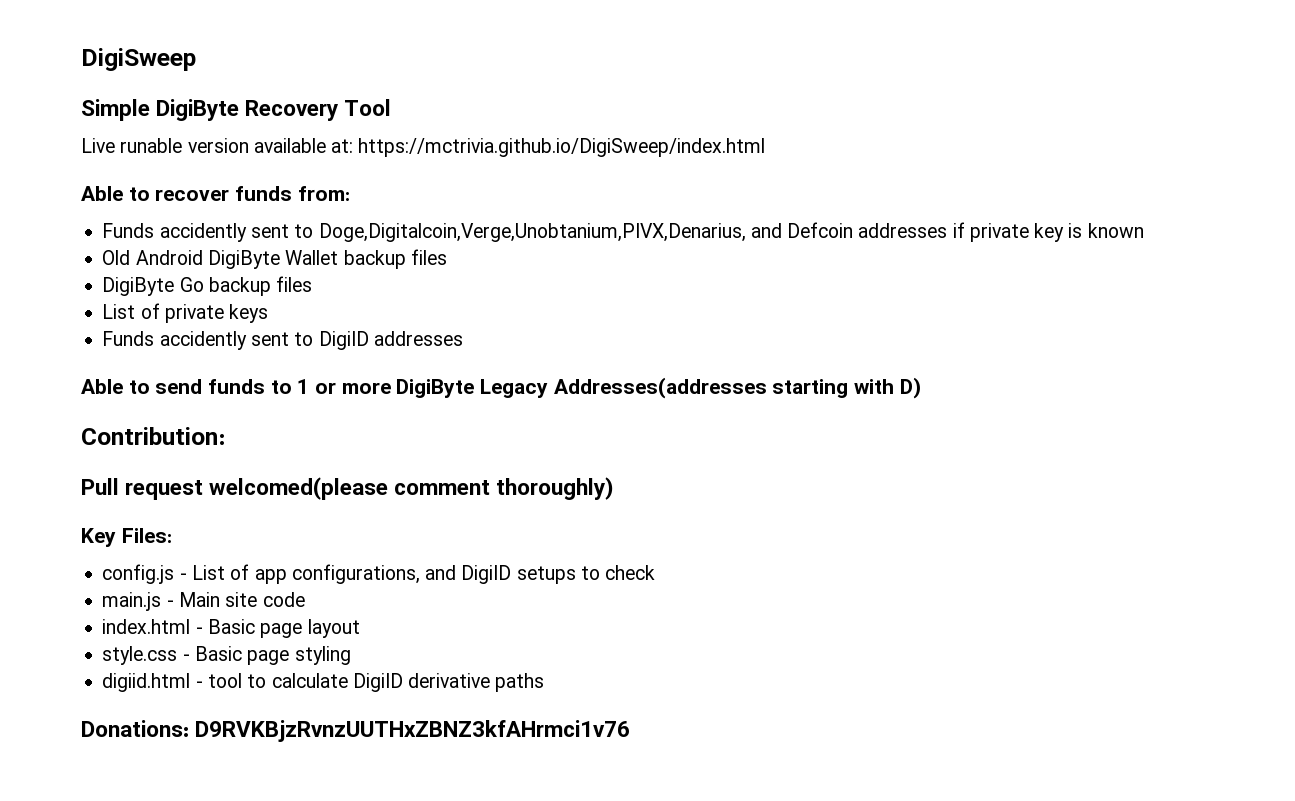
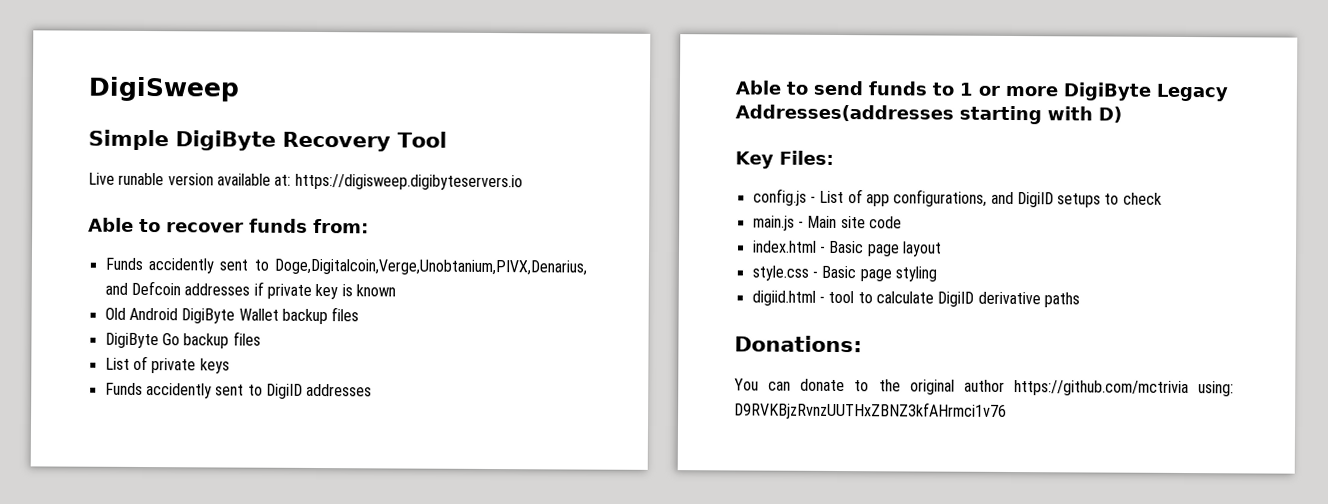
- Live runable version available at: https://mctrivia.github.io/DigiSweep/index.html
+ Live runable version available at: https://digisweep.digibyteservers.io
- Contribution:
- Pull request welcomed(please comment thoroughly)
- Donations: D9RVKBjzRvnzUUTHxZBNZ3kfAHrmci1v76
+ Donations:
+ You can donate to the original author https://github.com/mctrivia using: D9RVKBjzRvnzUUTHxZBNZ3kfAHrmci1v76

